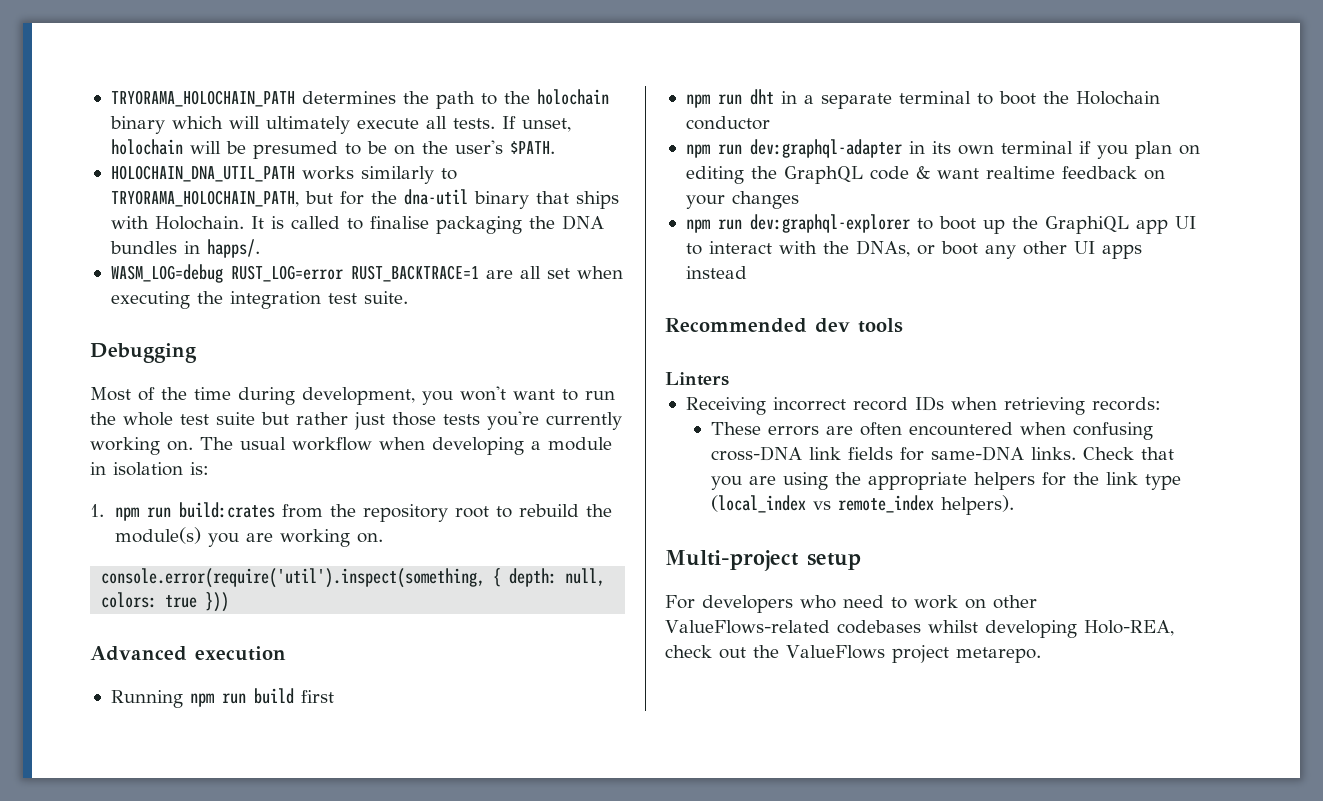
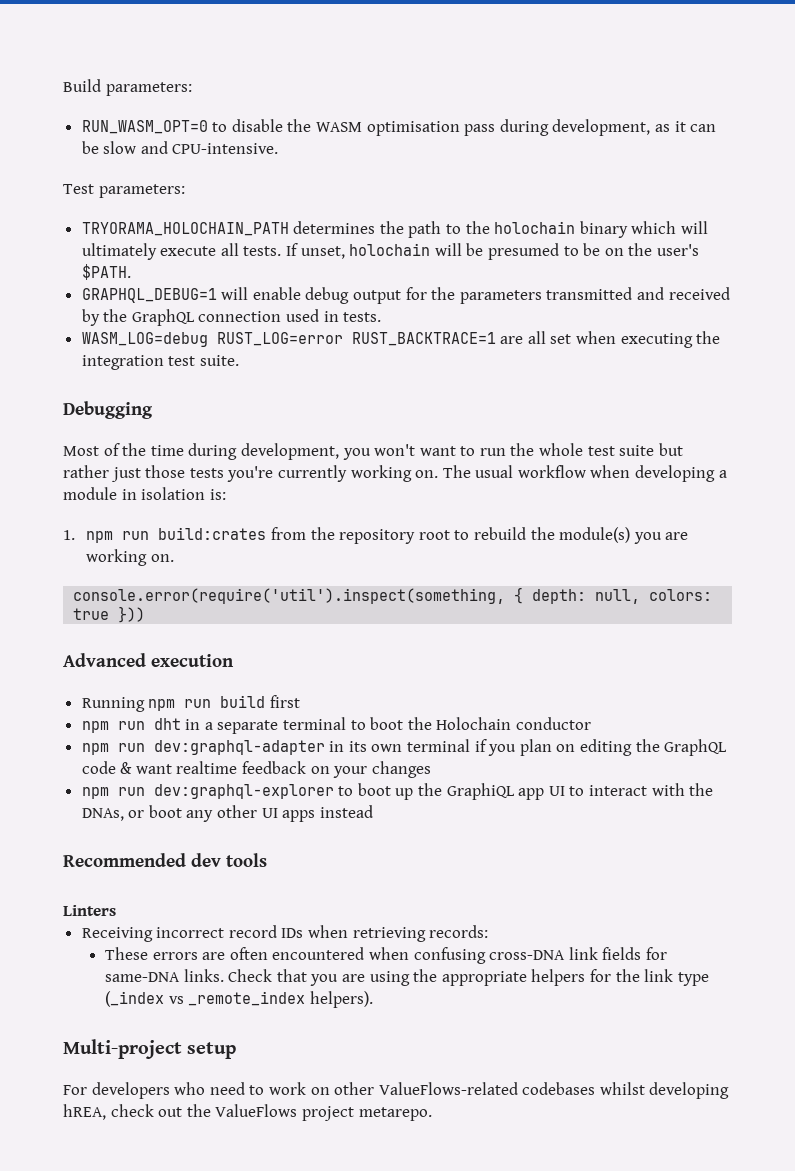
+ Build parameters:
+ RUN_WASM_OPT=0 to disable the WASM optimisation pass during development, as it can be slow and CPU-intensive.
+ Test parameters:
- HOLOCHAIN_DNA_UTIL_PATH works similarly to TRYORAMA_HOLOCHAIN_PATH, but for the dna-util binary that ships with Holochain. It is called to finalise packaging the DNA bundles in happs/.
+ GRAPHQL_DEBUG=1 will enable debug output for the parameters transmitted and received by the GraphQL connection used in tests.
- Check that you are using the appropriate helpers for the link type (local_index vs remote_index helpers).
+ Check that you are using the appropriate helpers for the link type (_index vs _remote_index helpers).
- For developers who need to work on other ValueFlows-related codebases whilst developing Holo-REA, check out the ValueFlows project metarepo.
+ For developers who need to work on other ValueFlows-related codebases whilst developing hREA, check out the ValueFlows project metarepo.

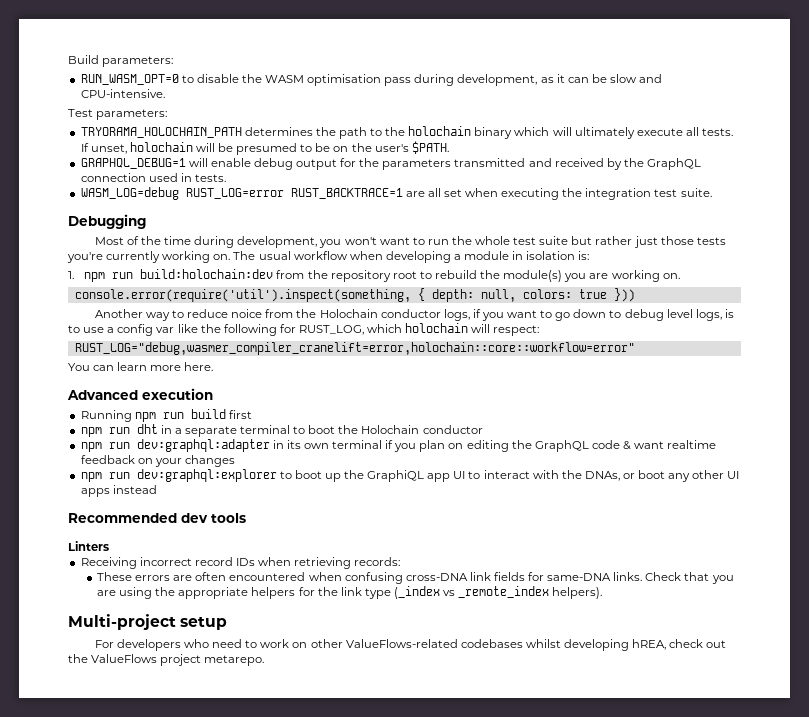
- 1. npm run build:crates from the repository root to rebuild the module(s) you are working on.
+ 1. npm run build:holochain:dev from the repository root to rebuild the module(s) you are working on.
+ Another way to reduce noice from the Holochain conductor logs, if you want to go down to debug level logs, is to use a config var like the following for RUST_LOG, which holochain will respect:
+ RUST_LOG="debug,wasmer_compiler_cranelift=error,holochain::core::workflow=error"
+ You can learn more here.
- npm run dev:graphql-adapter in its own terminal if you plan on editing the GraphQL code & want realtime feedback on your changes
+ npm run dev:graphql:adapter in its own terminal if you plan on editing the GraphQL code & want realtime feedback on your changes
- npm run dev:graphql-explorer to boot up the GraphiQL app UI to interact with the DNAs, or boot any other UI apps instead
+ npm run dev:graphql:explorer to boot up the GraphiQL app UI to interact with the DNAs, or boot any other UI apps instead

